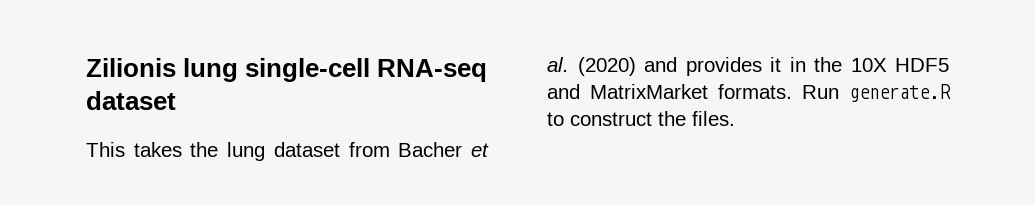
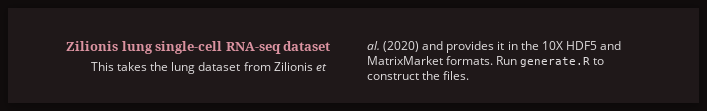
- This takes the lung dataset from Bacher et al. (2020) and provides it in the 10X HDF5 and MatrixMarket formats.
+ This takes the lung dataset from Zilionis et al. (2020) and provides it in the 10X HDF5 and MatrixMarket formats.

